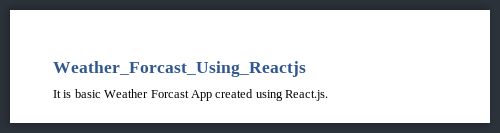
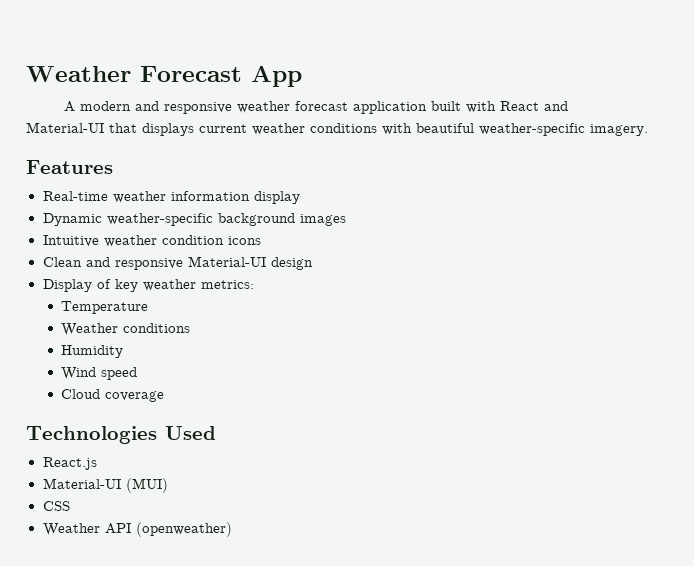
- Weather_Forcast_Using_Reactjs
- It is basic Weather Forcast App created using React.js.
+ Weather Forecast App
+ A modern and responsive weather forecast application built with React and Material-UI that displays current weather conditions with beautiful weather-specific imagery.
+ Features
+ Real-time weather information display
+ Dynamic weather-specific background images
+ Intuitive weather condition icons
+ Clean and responsive Material-UI design
+ Display of key weather metrics:
+ Temperature
+ Weather conditions
+ Humidity
+ Wind speed
+ Cloud coverage
+ Technologies Used
+ React.js
+ Material-UI (MUI)
+ CSS
+ Weather API (openweather)

